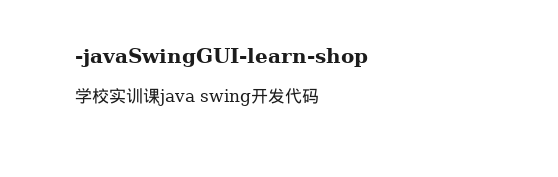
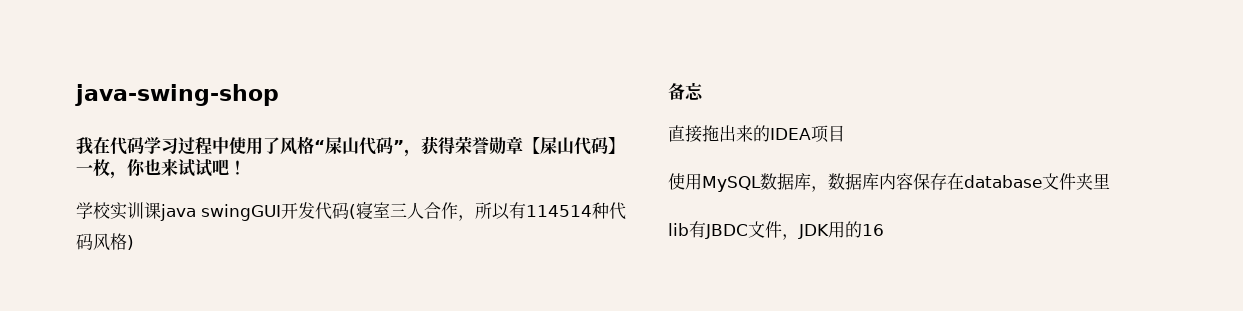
- -javaSwingGUI-learn-shop
+ java-swing-shop
+ 我在代码学习过程中使用了风格“屎山代码”，获得荣誉勋章【屎山代码】一枚，你也来试试吧！
- 学校实训课java swing开发代码
+ 学校实训课java swingGUI开发代码(寝室三人合作，所以有114514种代码风格)
+ 备忘
+ 直接拖出来的IDEA项目
+ 使用MySQL数据库，数据库内容保存在database文件夹里
+ lib有JBDC文件，JDK用的16

